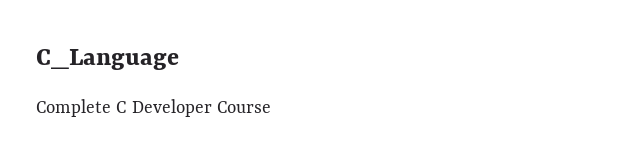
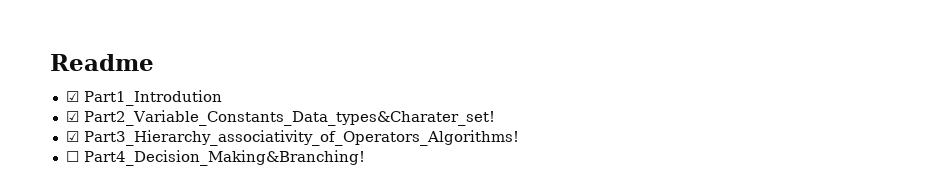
- C_Language
- Complete C Developer Course
+ Readme
+ ☑ Part1_Introdution
+ ☑ Part2_Variable_Constants_Data_types&Charater_set!
+ ☑ Part3_Hierarchy_associativity_of_Operators_Algorithms!
+ ☐ Part4_Decision_Making&Branching!

